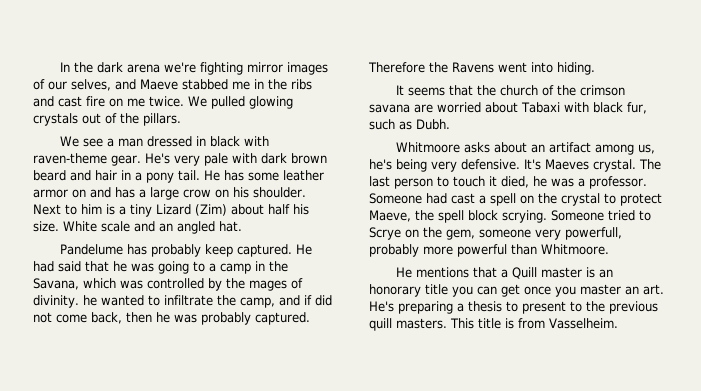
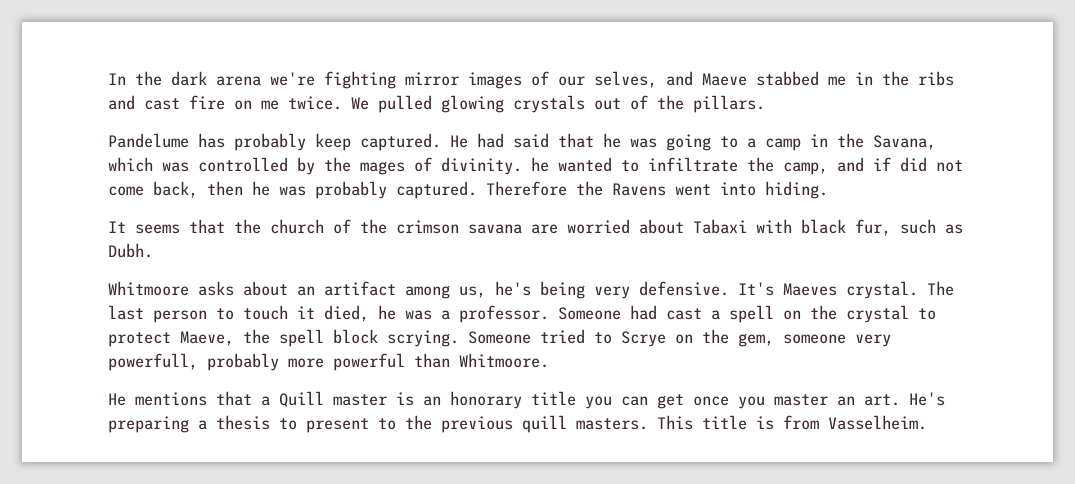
- We see a man dressed in black with raven-theme gear. He's very pale with dark brown beard and hair in a pony tail. He has some leather armor on and has a large crow on his shoulder. Next to him is a tiny Lizard (Zim) about half his size. White scale and an angled hat.

